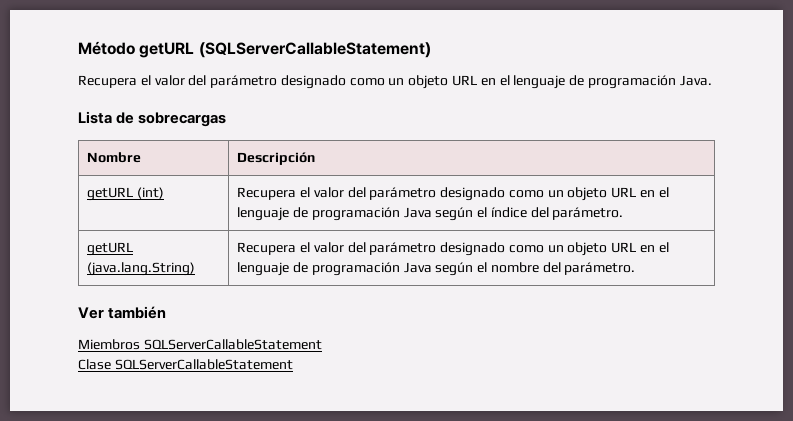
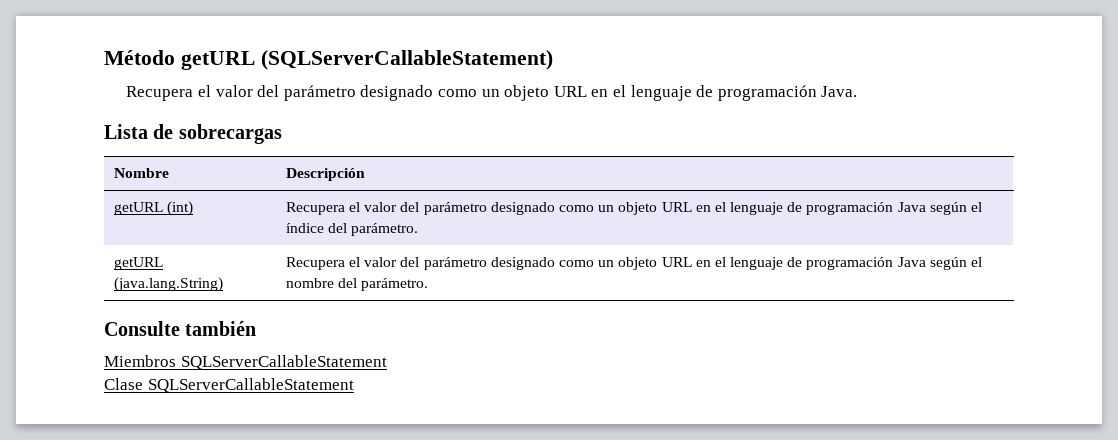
- Ver también
+ Consulte también

